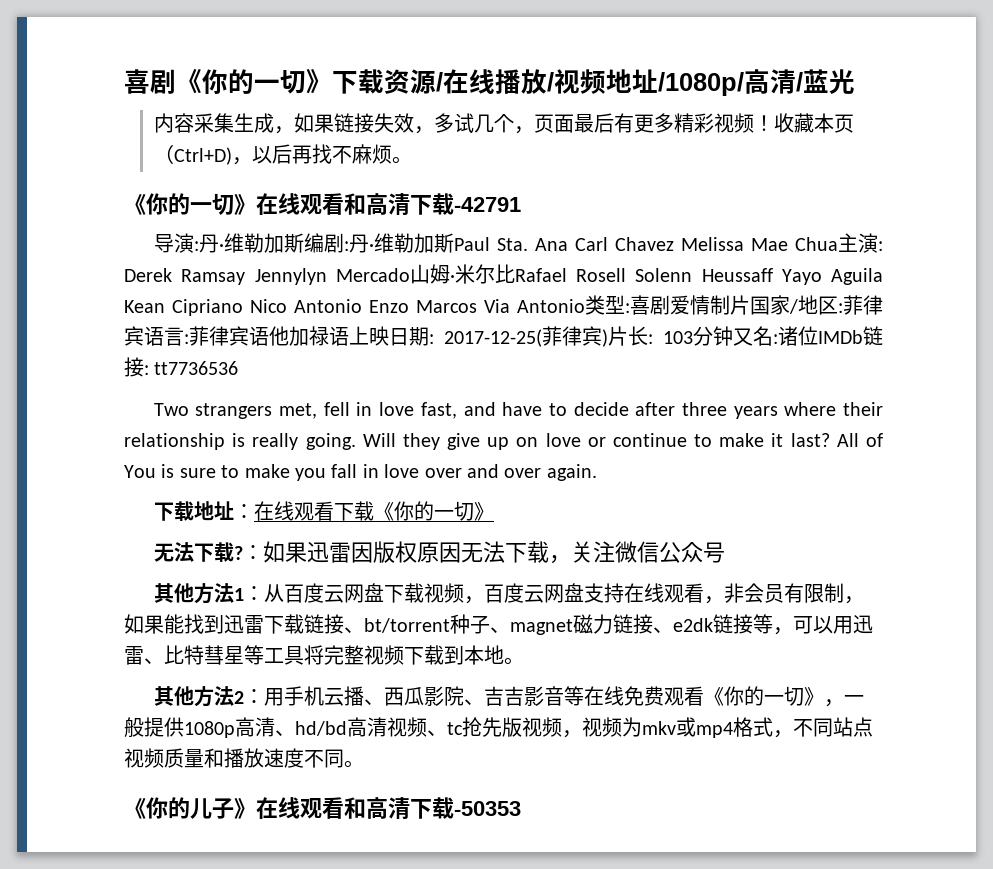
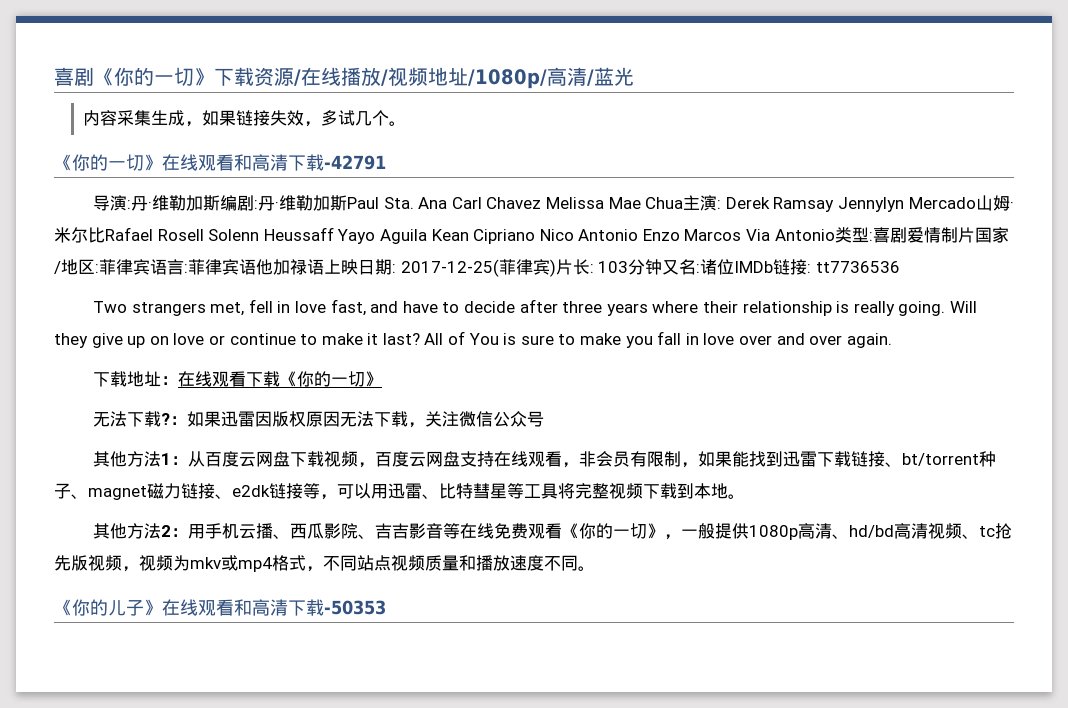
- 内容采集生成，如果链接失效，多试几个，页面最后有更多精彩视频！收藏本页（Ctrl+D)，以后再找不麻烦。
+ 内容采集生成，如果链接失效，多试几个。

